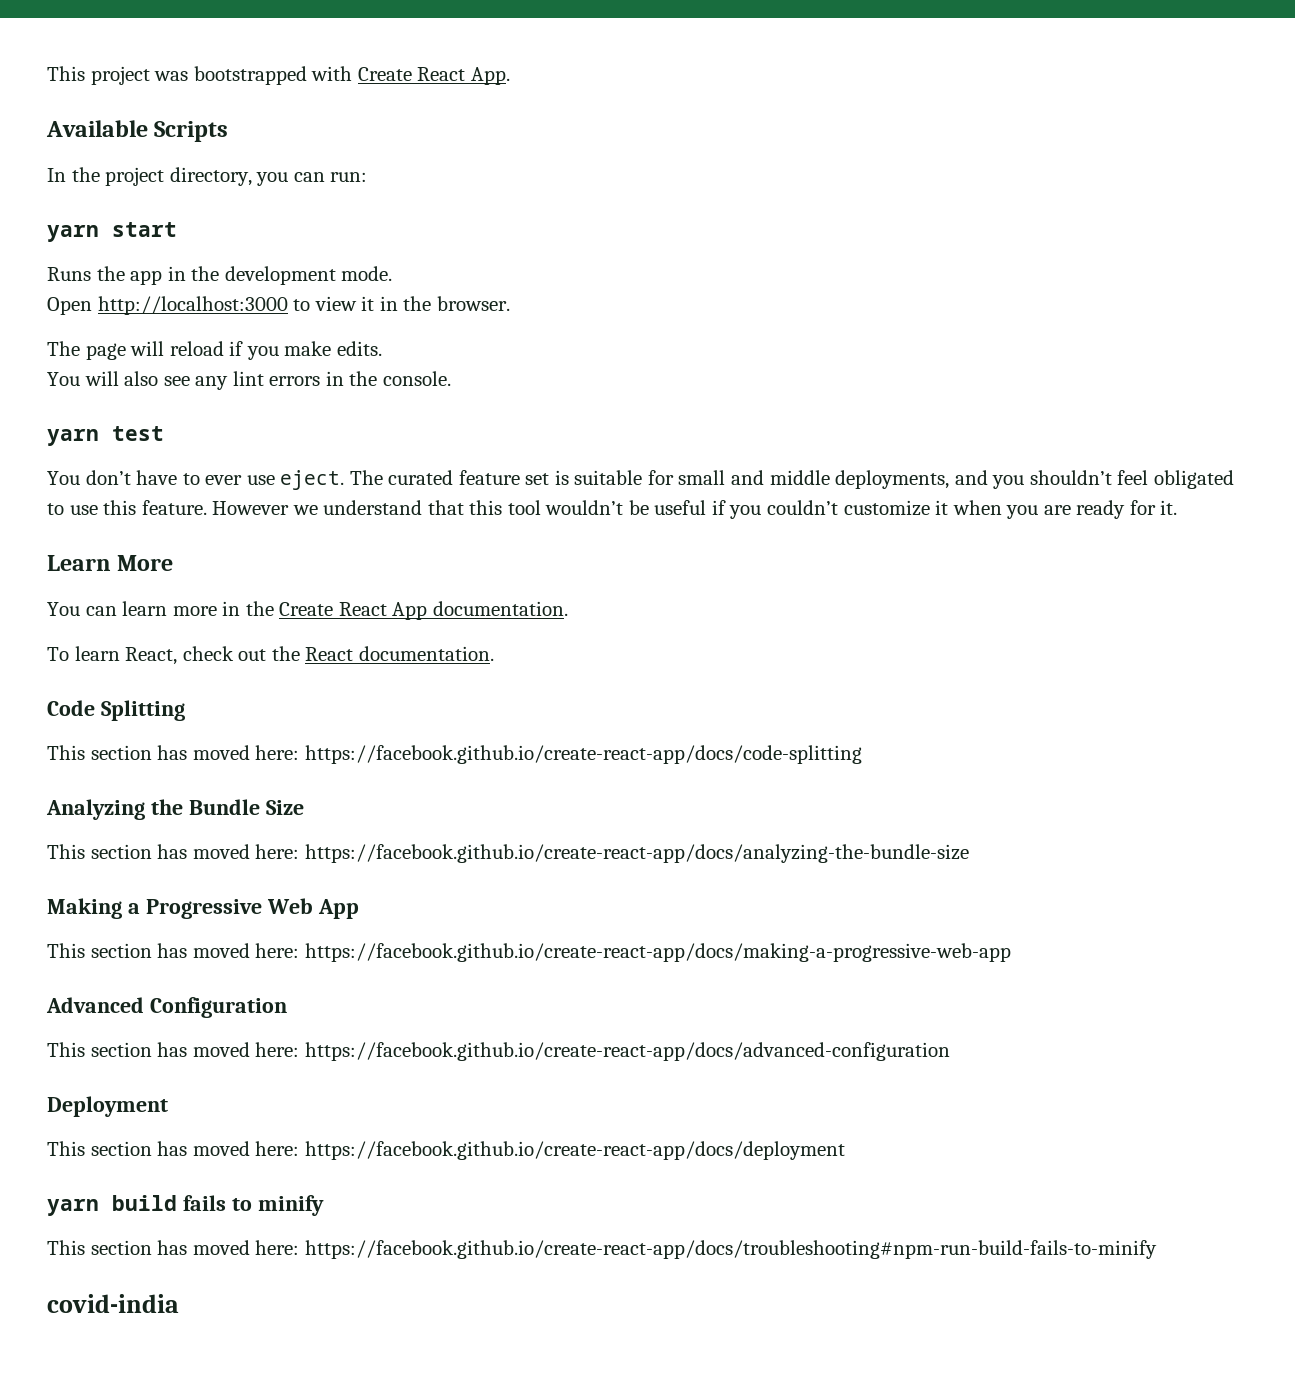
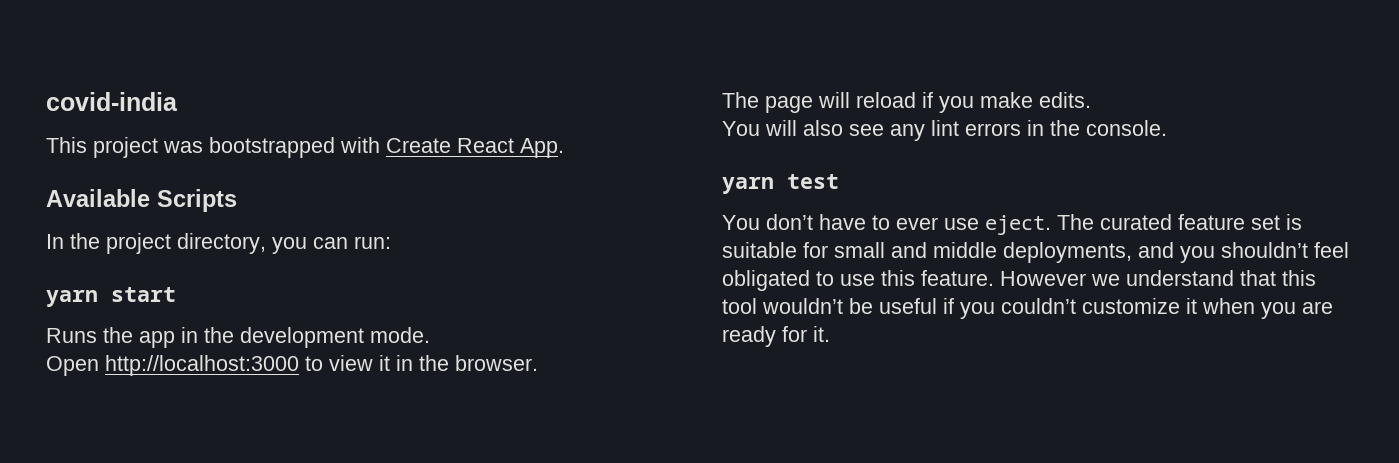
+ covid-india
- Learn More
- You can learn more in the Create React App documentation.
- To learn React, check out the React documentation.
- Code Splitting
- This section has moved here: https://facebook.github.io/create-react-app/docs/code-splitting
- Analyzing the Bundle Size
- This section has moved here: https://facebook.github.io/create-react-app/docs/analyzing-the-bundle-size
- Making a Progressive Web App
- This section has moved here: https://facebook.github.io/create-react-app/docs/making-a-progressive-web-app
- Advanced Configuration
- This section has moved here: https://facebook.github.io/create-react-app/docs/advanced-configuration
- Deployment
- This section has moved here: https://facebook.github.io/create-react-app/docs/deployment
- yarn build fails to minify
- This section has moved here: https://facebook.github.io/create-react-app/docs/troubleshooting#npm-run-build-fails-to-minify
- covid-india

